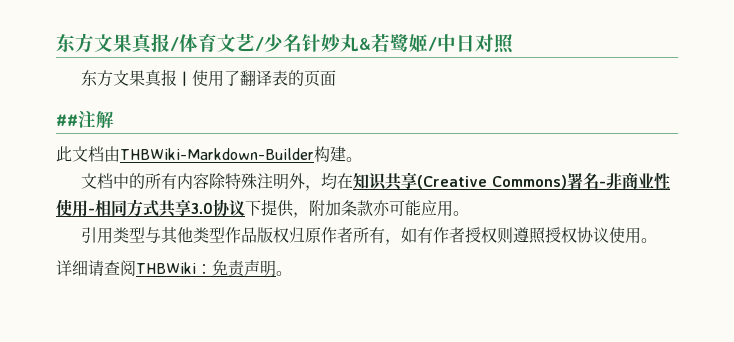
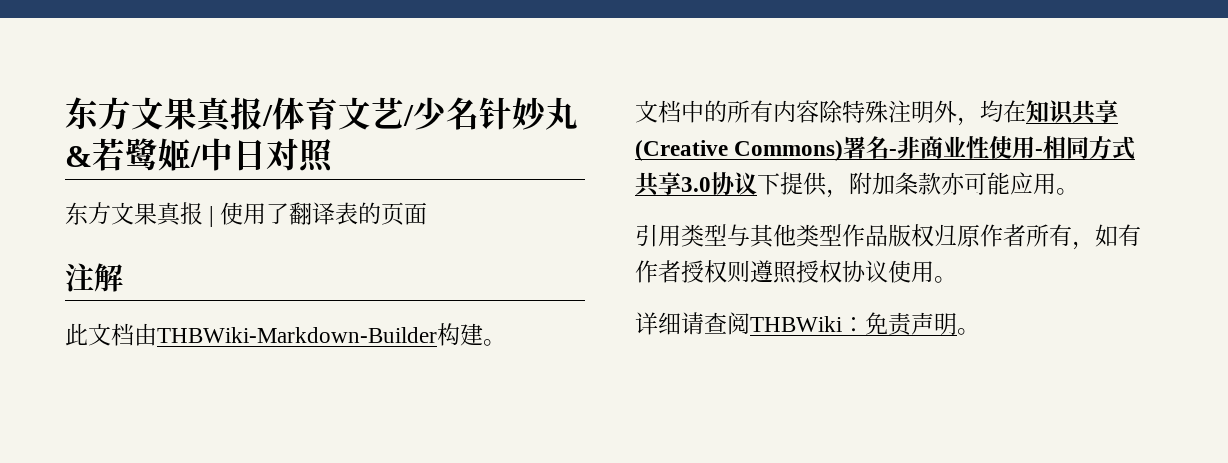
- ##注解
+ 注解

